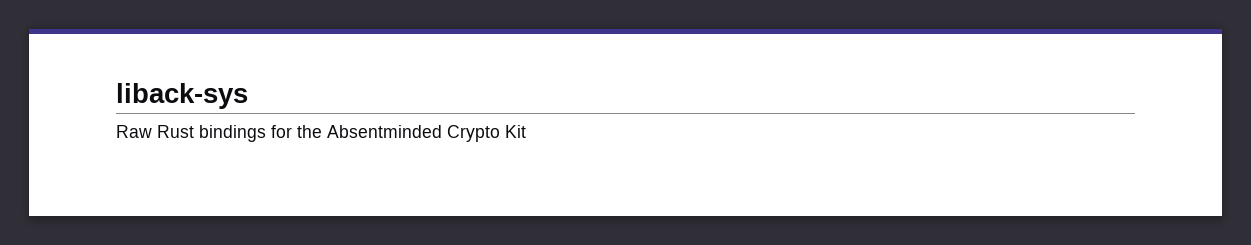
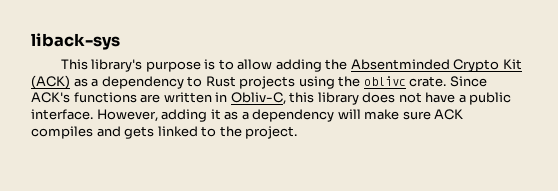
- Raw Rust bindings for the Absentminded Crypto Kit
+ This library's purpose is to allow adding the Absentminded Crypto Kit (ACK) as a dependency to Rust projects using the oblivc crate. Since ACK's functions are written in Obliv-C, this library does not have a public interface. However, adding it as a dependency will make sure ACK compiles and gets linked to the project.

